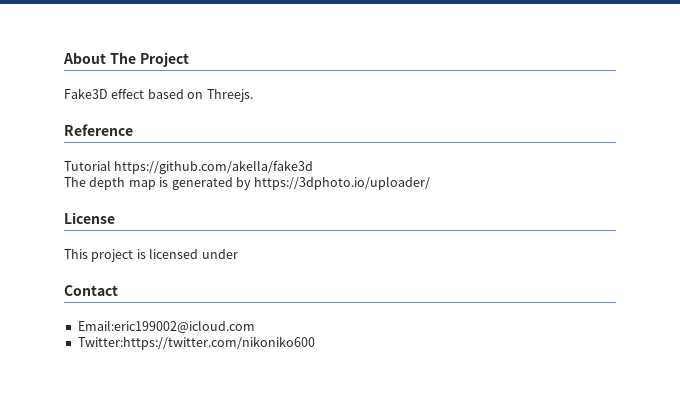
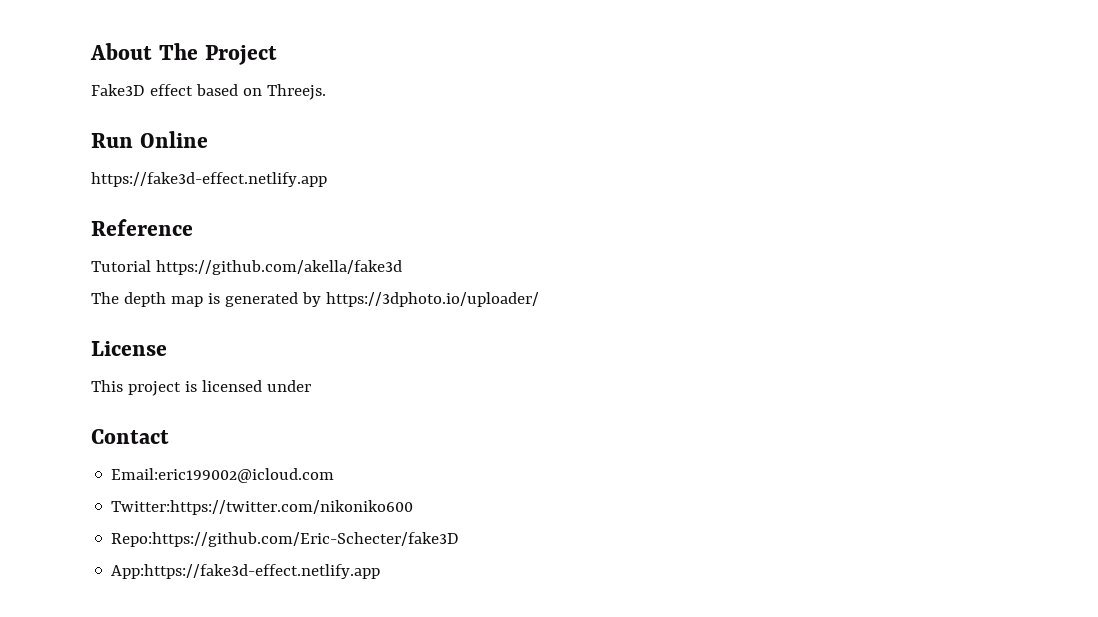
+ Run Online
+ https://fake3d-effect.netlify.app
+ Repo:https://github.com/Eric-Schecter/fake3D
+ App:https://fake3d-effect.netlify.app

